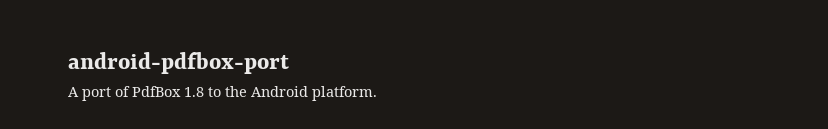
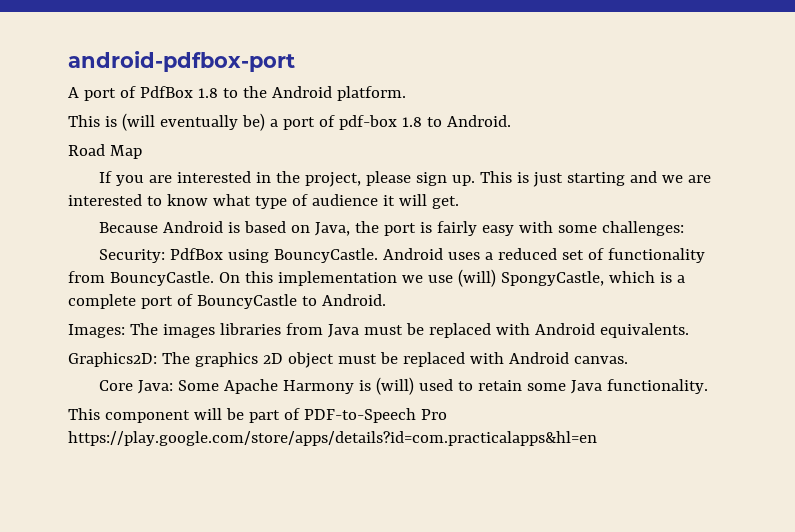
+ This is (will eventually be) a port of pdf-box 1.8 to Android.
+ Road Map
+ If you are interested in the project, please sign up. This is just starting and we are interested to know what type of audience it will get.
+ Because Android is based on Java, the port is fairly easy with some challenges:
+ Security: PdfBox using BouncyCastle. Android uses a reduced set of functionality from BouncyCastle. On this implementation we use (will) SpongyCastle, which is a complete port of BouncyCastle to Android.
+ Images: The images libraries from Java must be replaced with Android equivalents.
+ Graphics2D: The graphics 2D object must be replaced with Android canvas.
+ Core Java: Some Apache Harmony is (will) used to retain some Java functionality.
+ This component will be part of PDF-to-Speech Pro https://play.google.com/store/apps/details?id=com.practicalapps&hl=en

